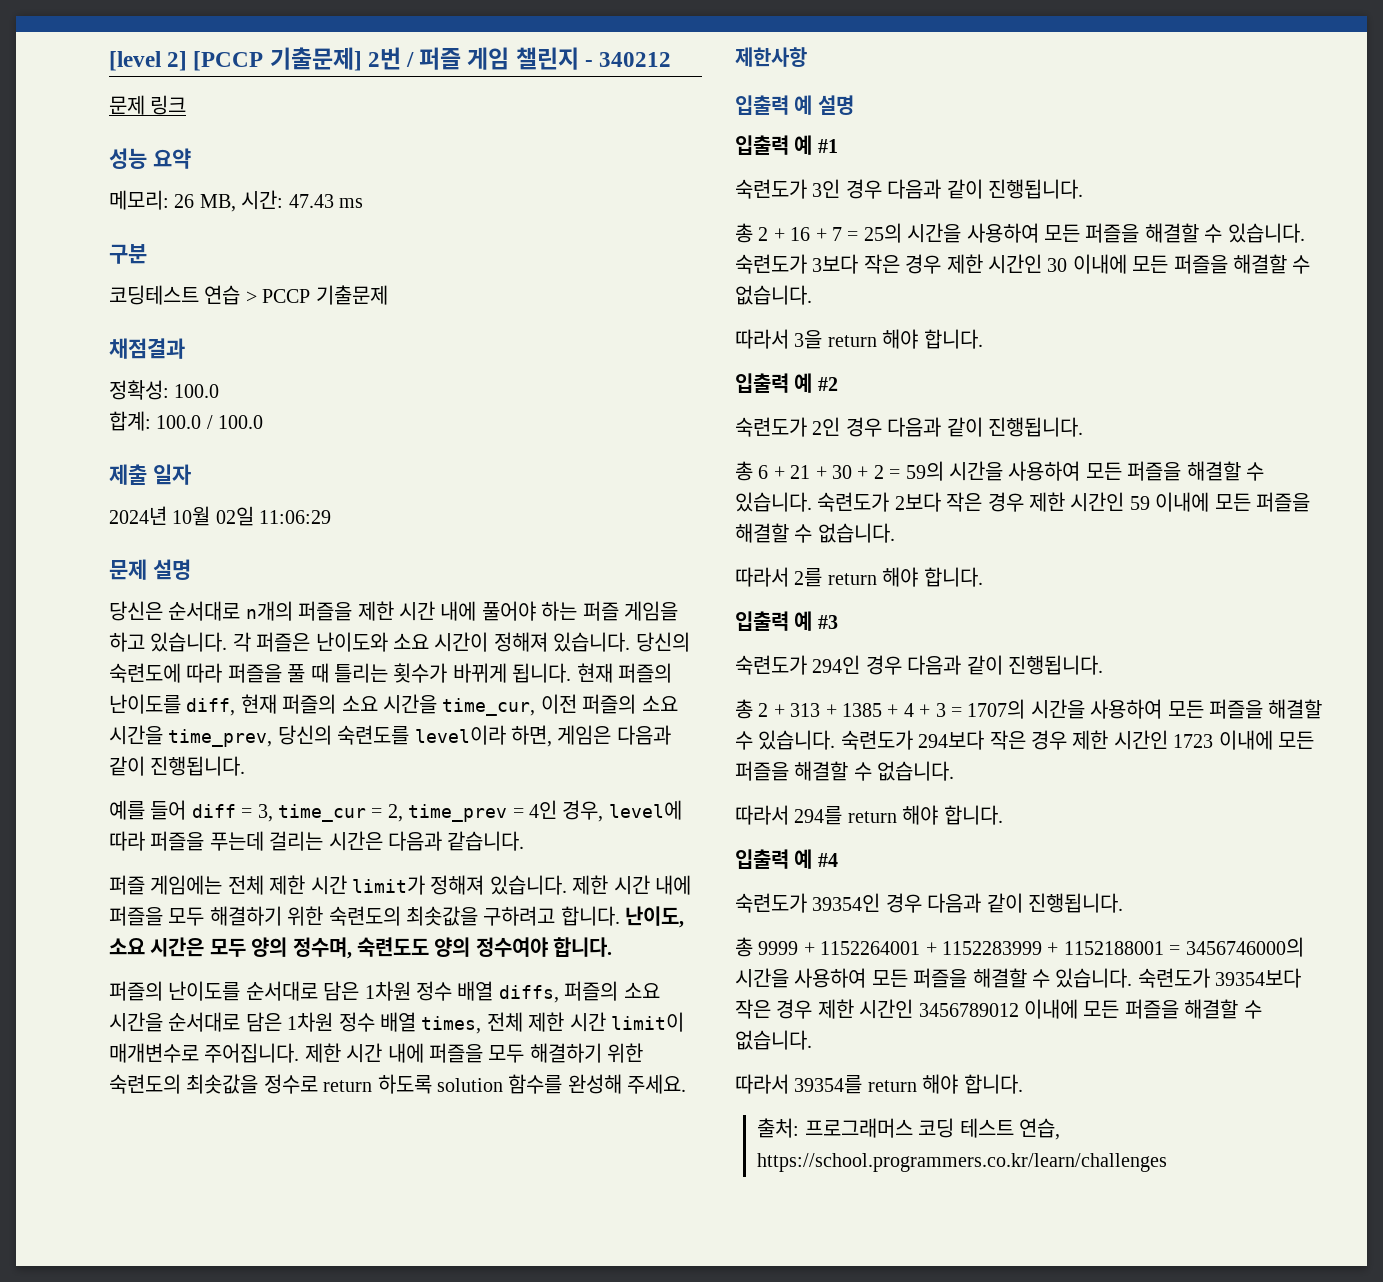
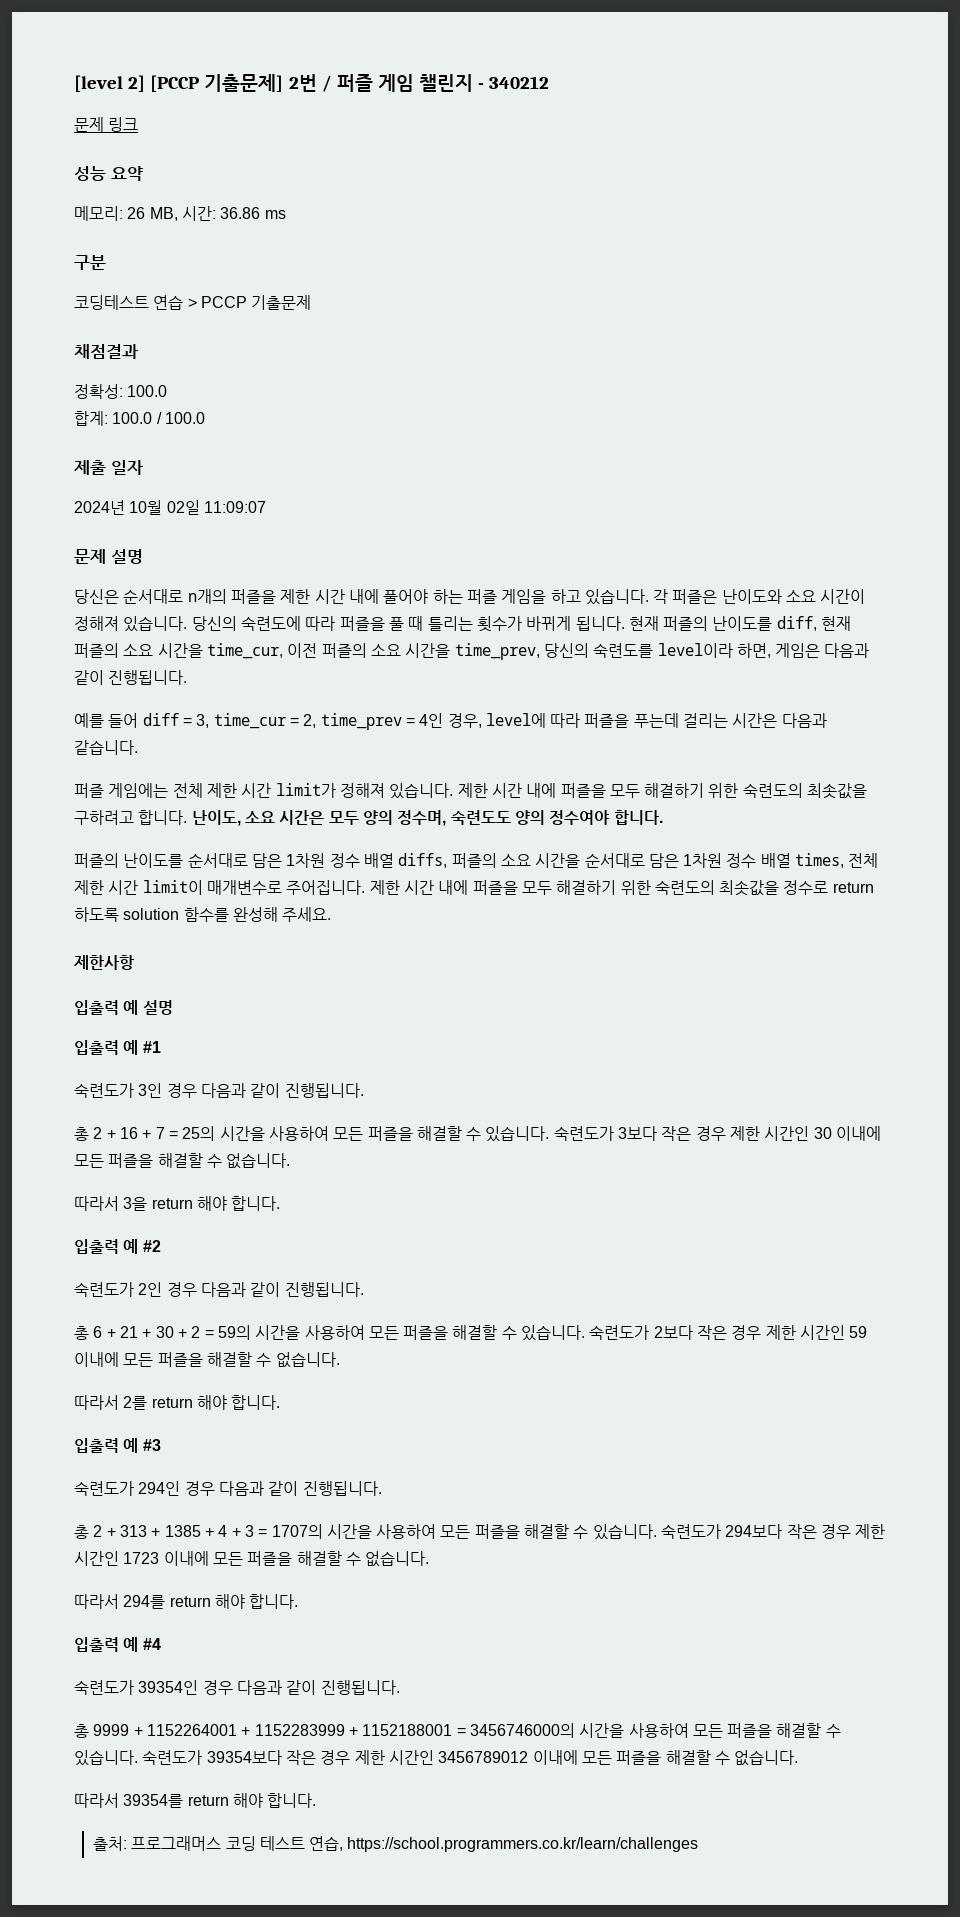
- 메모리: 26 MB, 시간: 47.43 ms
+ 메모리: 26 MB, 시간: 36.86 ms
- 2024년 10월 02일 11:06:29
+ 2024년 10월 02일 11:09:07

